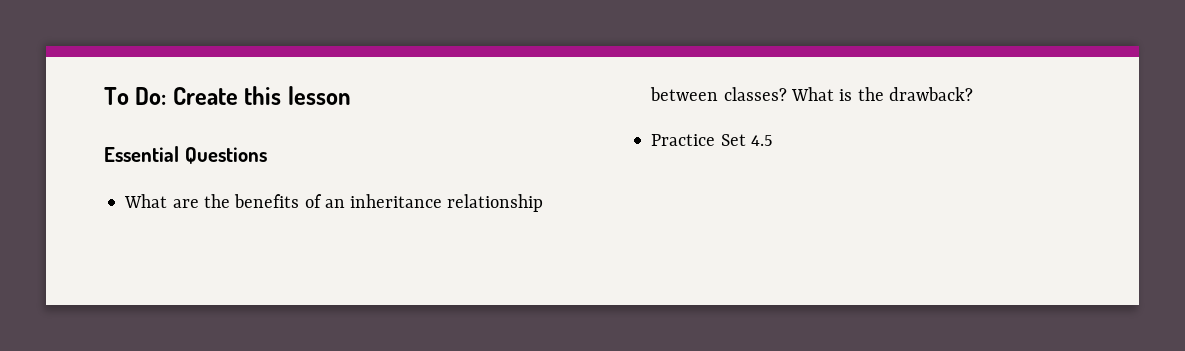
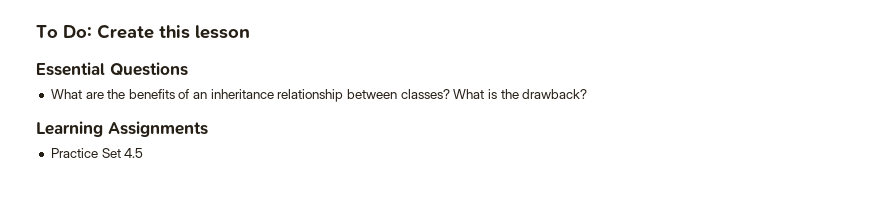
+ Learning Assignments

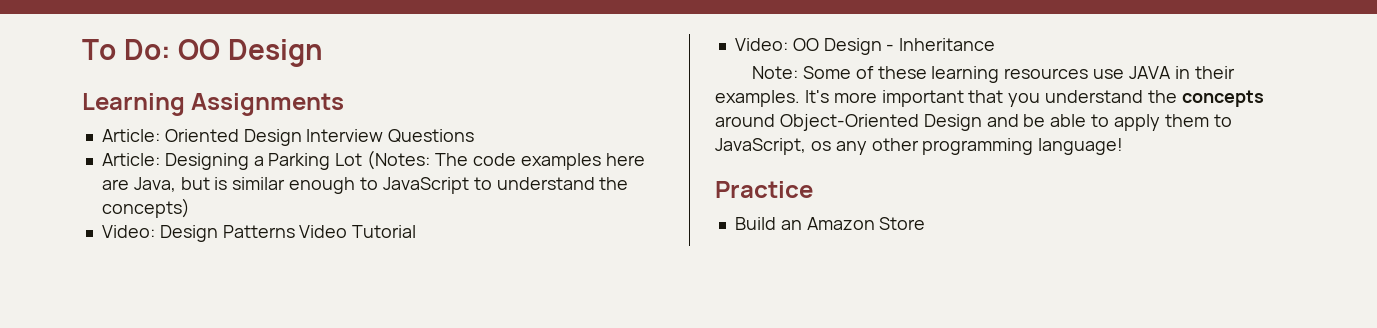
- To Do: Create this lesson
- Essential Questions
- What are the benefits of an inheritance relationship between classes? What is the drawback?
+ To Do: OO Design
  Learning Assignments
- Practice Set 4.5
+ Article: Oriented Design Interview Questions
+ Article: Designing a Parking Lot (Notes: The code examples here are Java, but is similar enough to JavaScript to understand the concepts)
+ Video: Design Patterns Video Tutorial
+ Video: OO Design - Inheritance
+ Note: Some of these learning resources use JAVA in their examples. It's more important that you understand the concepts around Object-Oriented Design and be able to apply them to JavaScript, os any other programming language!
+ Practice
+ Build an Amazon Store

